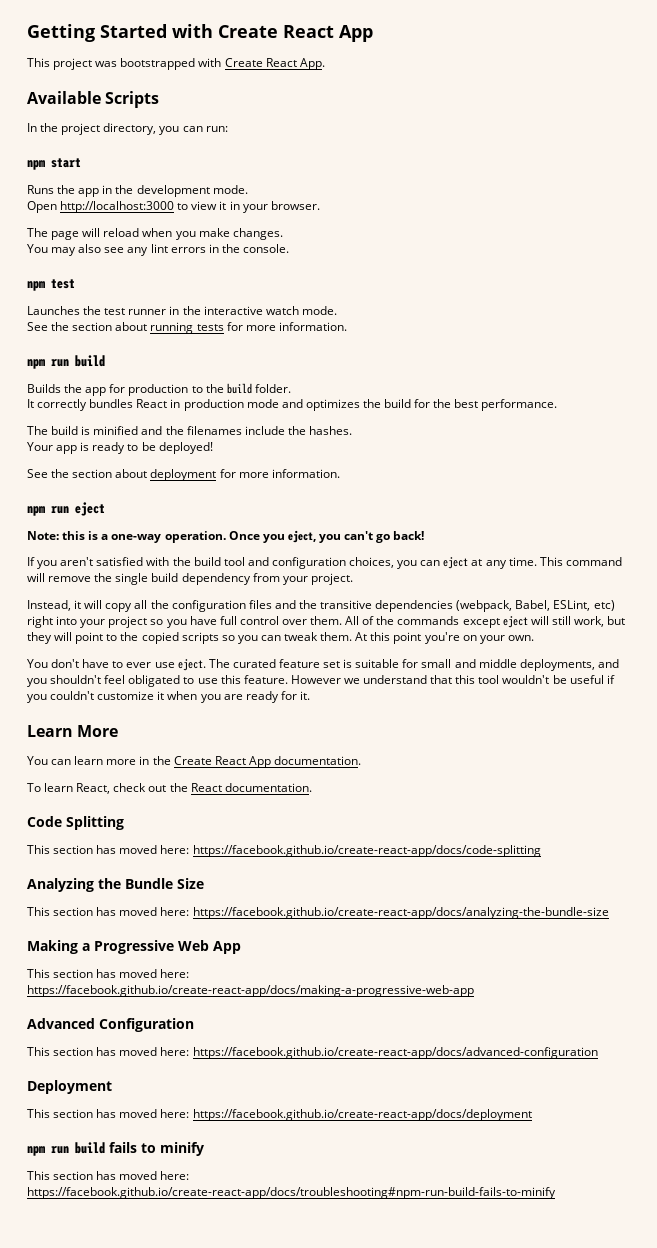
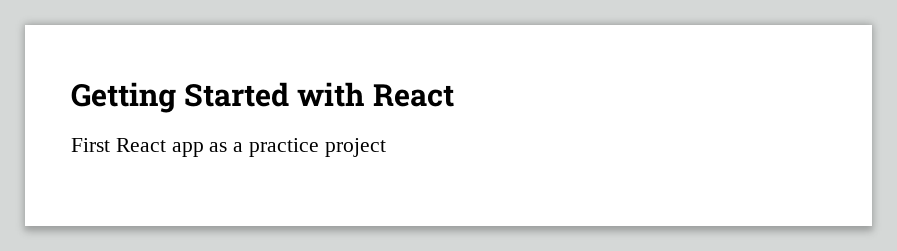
- Getting Started with Create React App
- This project was bootstrapped with Create React App.
- Available Scripts
- In the project directory, you can run:
- npm start
- Runs the app in the development mode.
- Open http://localhost:3000 to view it in your browser.
- The page will reload when you make changes.
- You may also see any lint errors in the console.
- npm test
- Launches the test runner in the interactive watch mode.
- See the section about running tests for more information.
- npm run build
- Builds the app for production to the build folder.
- It correctly bundles React in production mode and optimizes the build for the best performance.
- The build is minified and the filenames include the hashes.
- Your app is ready to be deployed!
- See the section about deployment for more information.
- npm run eject
- Note: this is a one-way operation. Once you eject, you can't go back!
- If you aren't satisfied with the build tool and configuration choices, you can eject at any time. This command will remove the single build dependency from your project.
- Instead, it will copy all the configuration files and the transitive dependencies (webpack, Babel, ESLint, etc) right into your project so you have full control over them. All of the commands except eject will still work, but they will point to the copied scripts so you can tweak them. At this point you're on your own.
- You don't have to ever use eject. The curated feature set is suitable for small and middle deployments, and you shouldn't feel obligated to use this feature. However we understand that this tool wouldn't be useful if you couldn't customize it when you are ready for it.
- Learn More
- You can learn more in the Create React App documentation.
- To learn React, check out the React documentation.
- Code Splitting
- This section has moved here: https://facebook.github.io/create-react-app/docs/code-splitting
- Analyzing the Bundle Size
- This section has moved here: https://facebook.github.io/create-react-app/docs/analyzing-the-bundle-size
- Making a Progressive Web App
- This section has moved here: https://facebook.github.io/create-react-app/docs/making-a-progressive-web-app
- Advanced Configuration
- This section has moved here: https://facebook.github.io/create-react-app/docs/advanced-configuration
- Deployment
- This section has moved here: https://facebook.github.io/create-react-app/docs/deployment
- npm run build fails to minify
- This section has moved here: https://facebook.github.io/create-react-app/docs/troubleshooting#npm-run-build-fails-to-minify
+ Getting Started with React
+ First React app as a practice project

